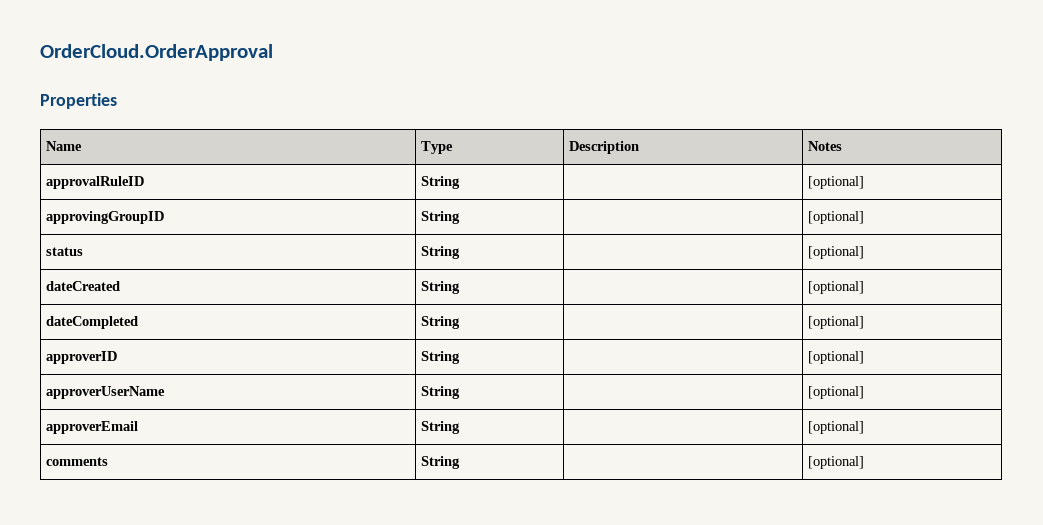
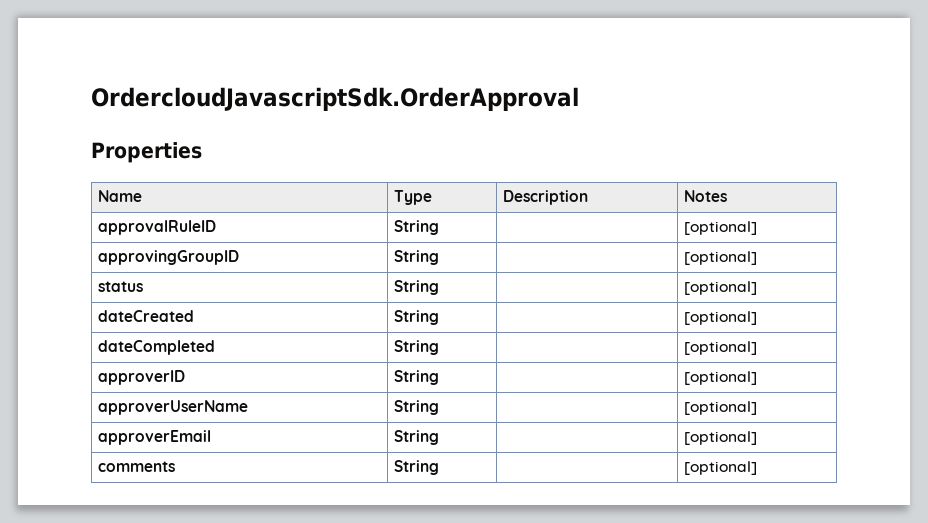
- OrderCloud.OrderApproval
+ OrdercloudJavascriptSdk.OrderApproval

